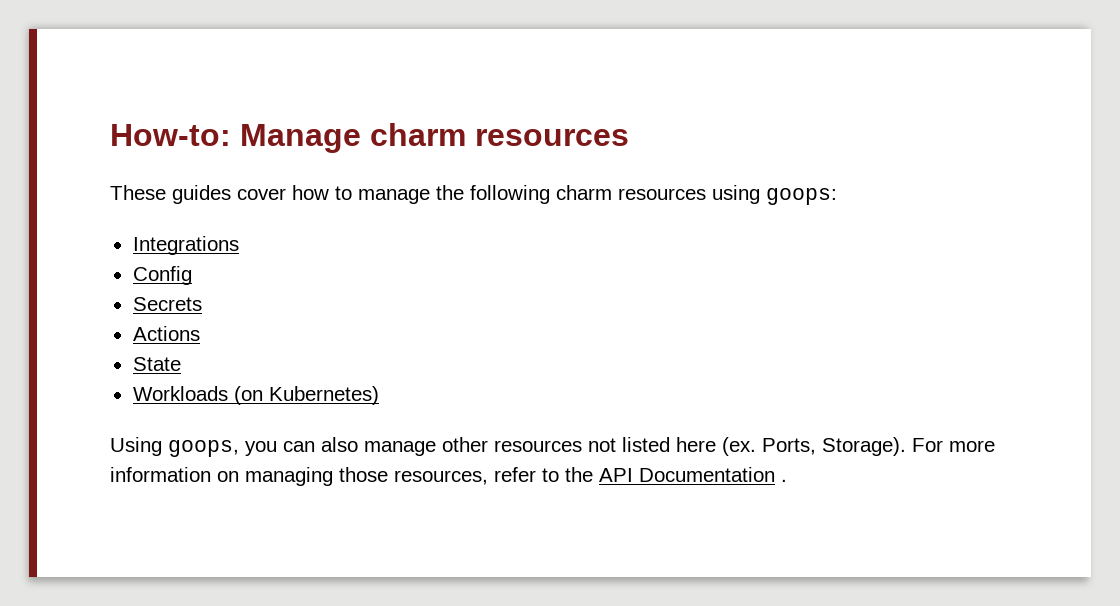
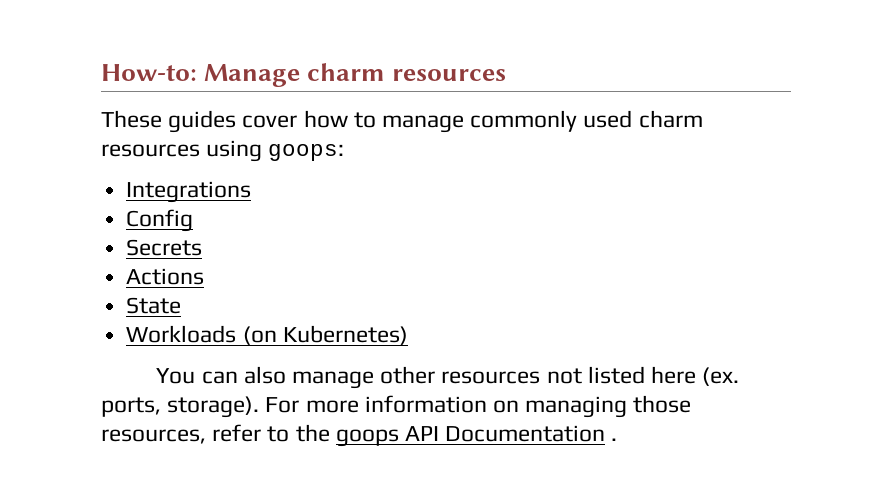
- These guides cover how to manage the following charm resources using goops:
+ These guides cover how to manage commonly used charm resources using goops:
- Using goops, you can also manage other resources not listed here (ex. Ports, Storage).
+ You can also manage other resources not listed here (ex. ports, storage).
- For more information on managing those resources, refer to the API Documentation .
+ For more information on managing those resources, refer to the goops API Documentation .

